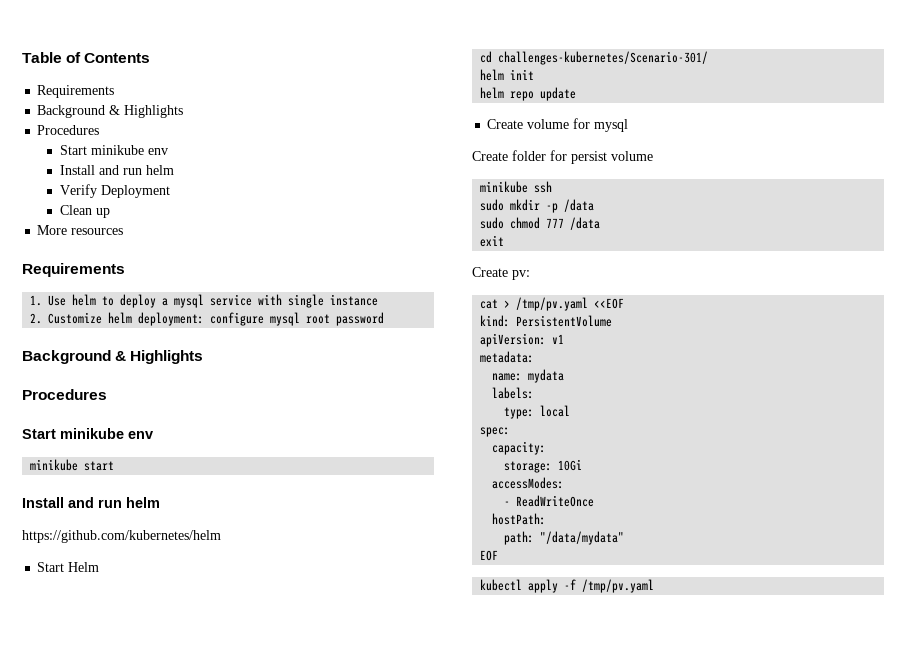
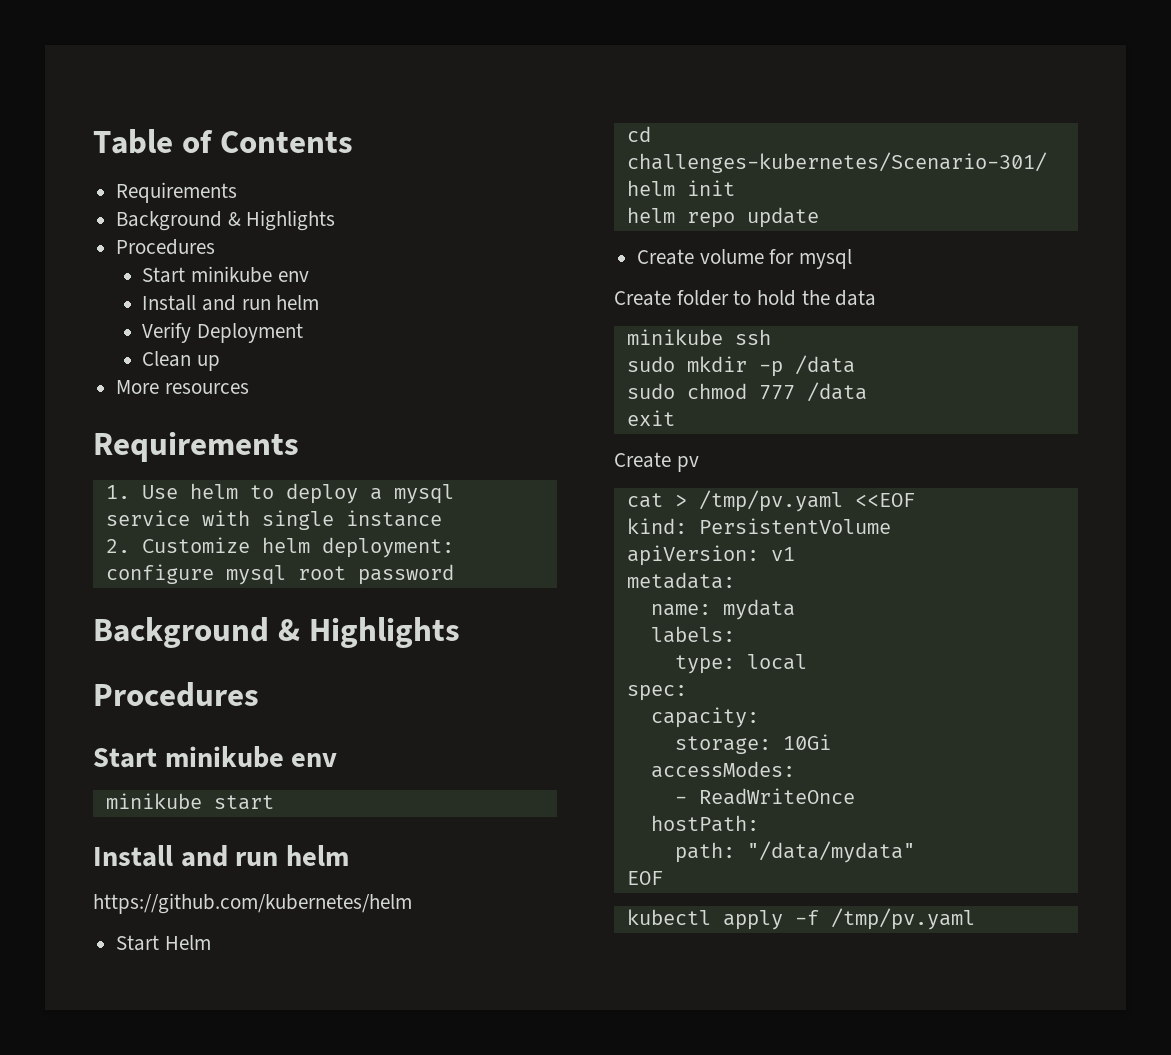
- Create folder for persist volume
+ Create folder to hold the data
- Create pv:
+ Create pv

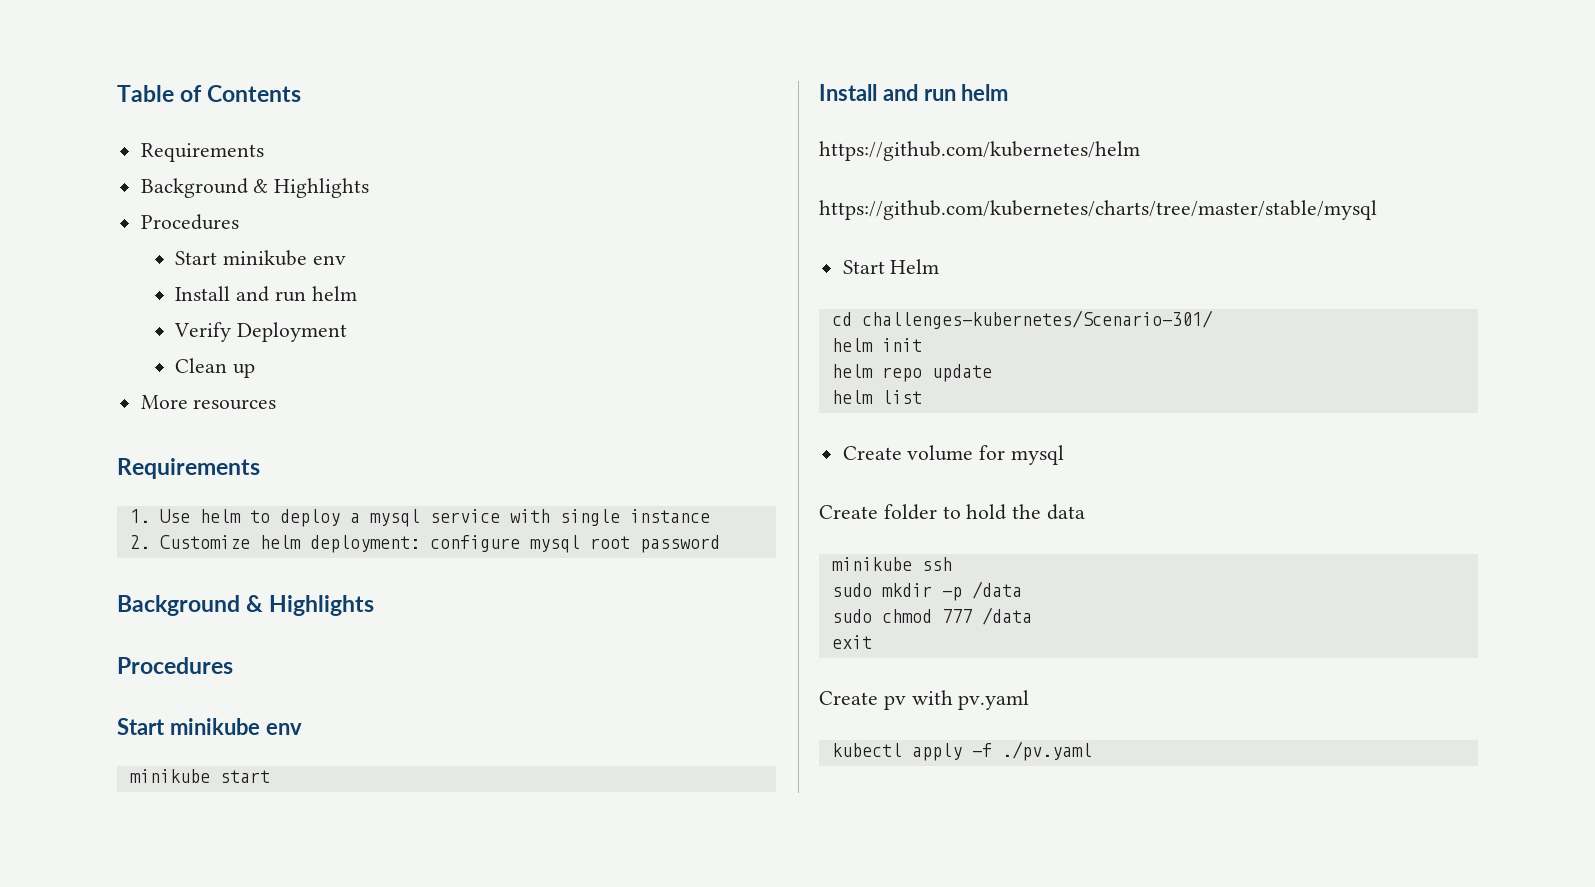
+ https://github.com/kubernetes/charts/tree/master/stable/mysql
+ helm list
- Create pv
- cat > /tmp/pv.yaml <<EOF
- kind: PersistentVolume
- apiVersion: v1
- metadata:
- name: mydata
- labels:
- type: local
- spec:
- capacity:
- storage: 10Gi
- accessModes:
- - ReadWriteOnce
- hostPath:
- path: "/data/mydata"
- EOF
+ Create pv with pv.yaml
- kubectl apply -f /tmp/pv.yaml
+ kubectl apply -f ./pv.yaml

